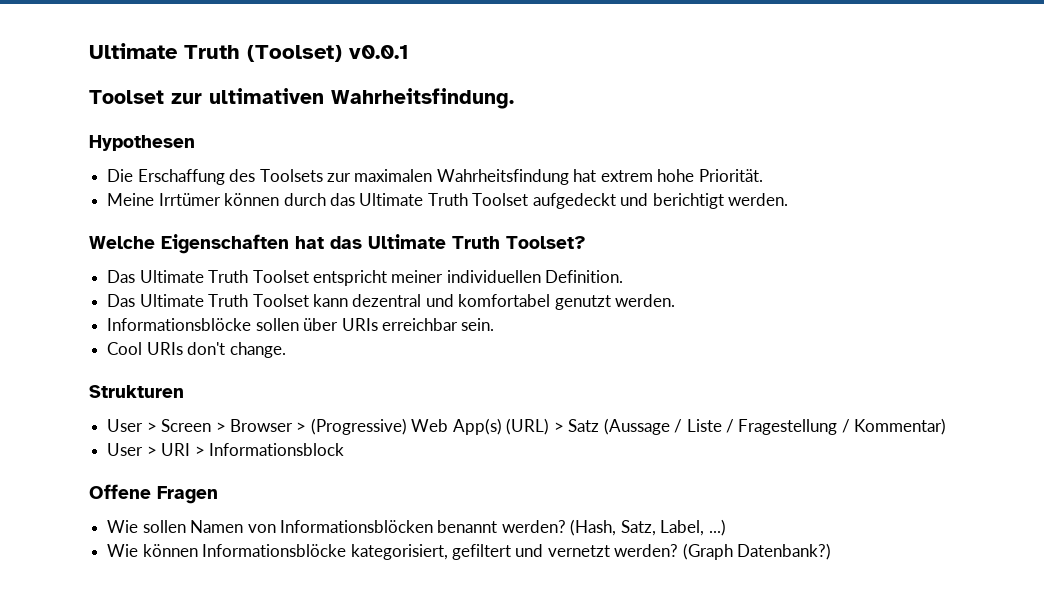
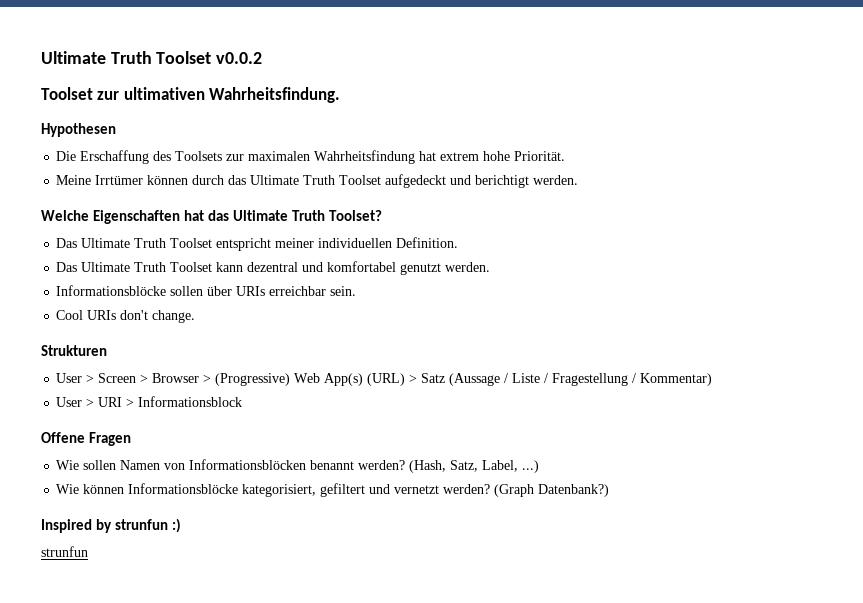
- Ultimate Truth (Toolset) v0.0.1
+ Ultimate Truth Toolset v0.0.2
+ Inspired by strunfun :)
+ strunfun

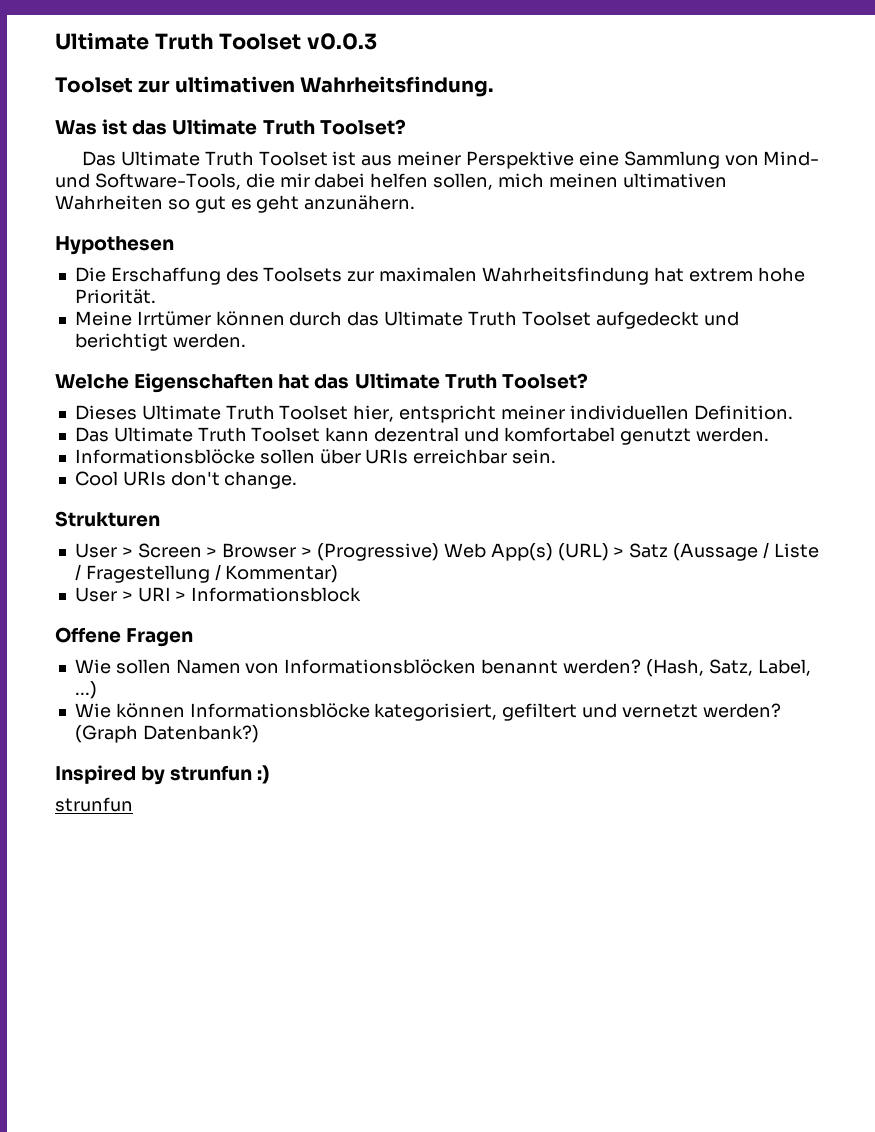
- Ultimate Truth Toolset v0.0.2
+ Ultimate Truth Toolset v0.0.3
+ Was ist das Ultimate Truth Toolset?
+ Das Ultimate Truth Toolset ist aus meiner Perspektive eine Sammlung von Mind- und Software-Tools, die mir dabei helfen sollen, mich meinen ultimativen Wahrheiten so gut es geht anzunähern.
- Das Ultimate Truth Toolset entspricht meiner individuellen Definition.
+ Dieses Ultimate Truth Toolset hier, entspricht meiner individuellen Definition.

